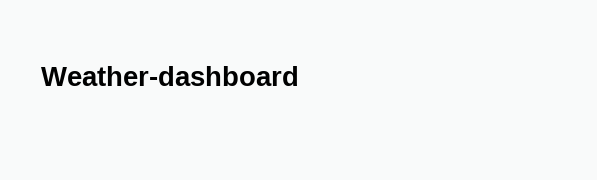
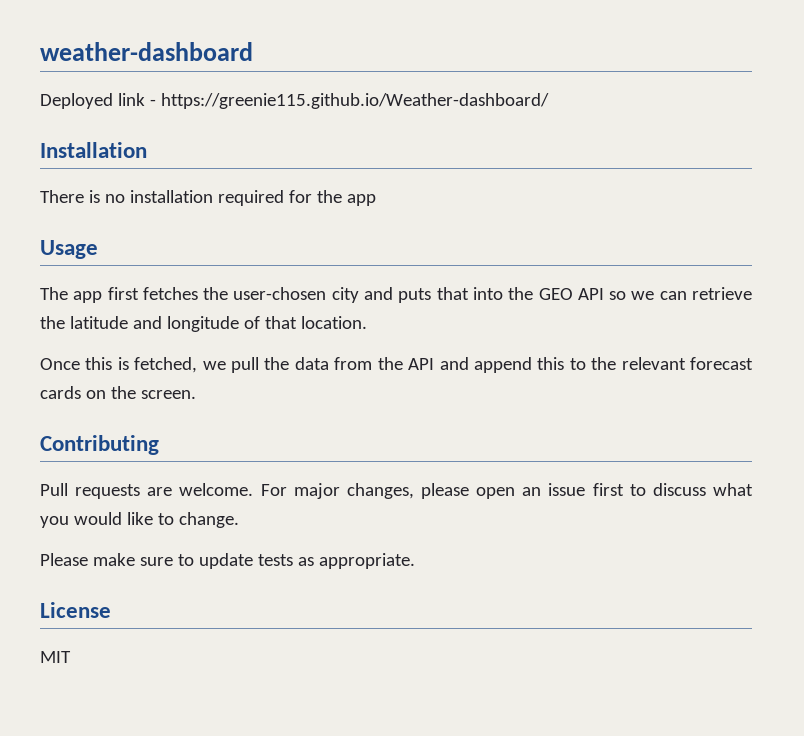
- Weather-dashboard
+ weather-dashboard
+ Deployed link - https://greenie115.github.io/Weather-dashboard/
+ Installation
+ There is no installation required for the app
+ Usage
+ The app first fetches the user-chosen city and puts that into the GEO API so we can retrieve the latitude and longitude of that location.
+ Once this is fetched, we pull the data from the API and append this to the relevant forecast cards on the screen.
+ Contributing
+ Pull requests are welcome. For major changes, please open an issue first to discuss what you would like to change.
+ Please make sure to update tests as appropriate.
+ License
+ MIT

